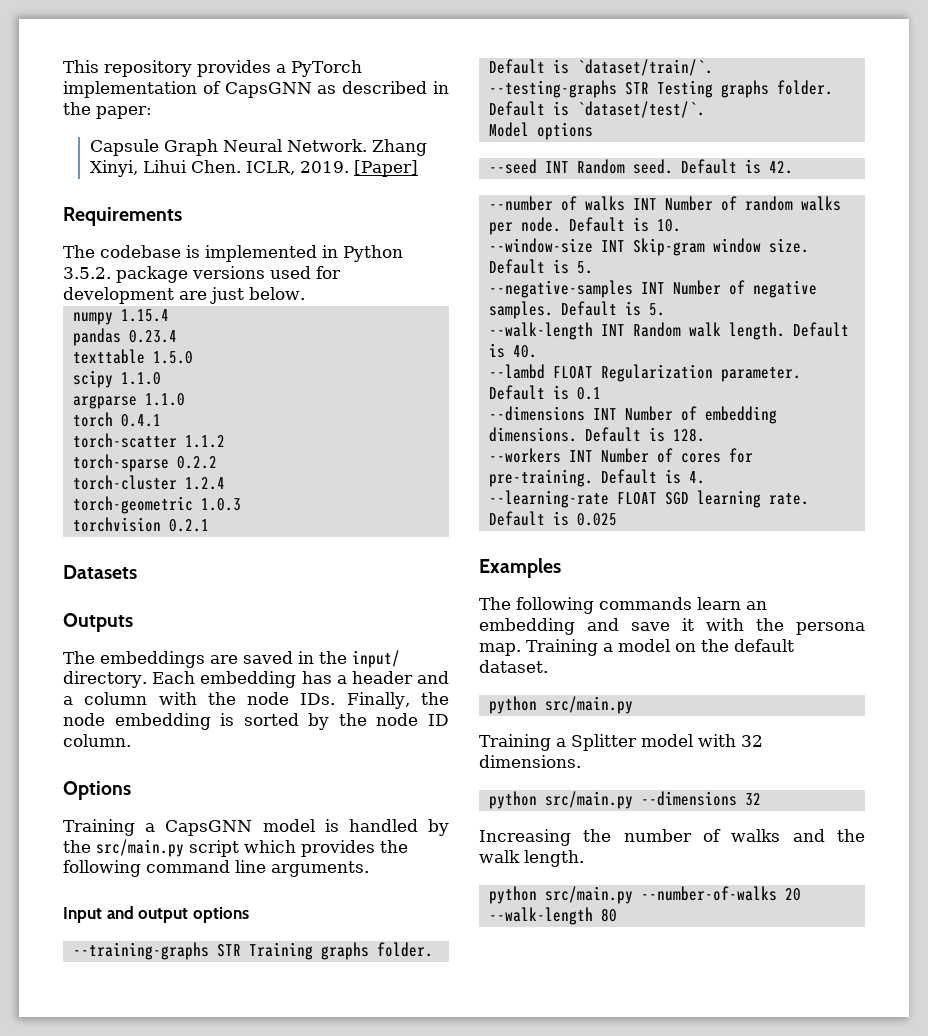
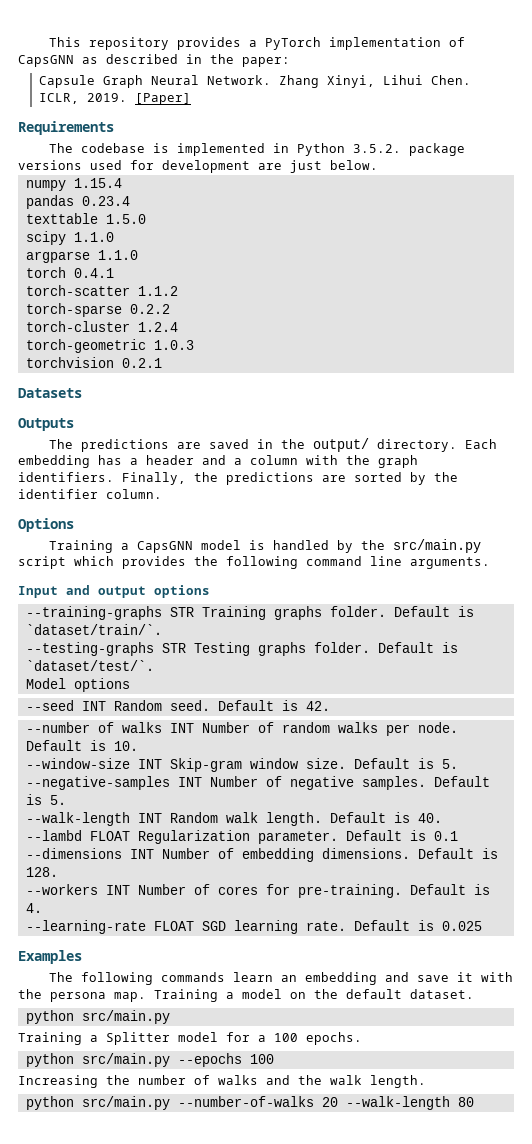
- The embeddings are saved in the input/ directory.
+ The predictions are saved in the output/ directory.
- Each embedding has a header and a column with the node IDs. Finally, the node embedding is sorted by the node ID column.
+ Each embedding has a header and a column with the graph identifiers. Finally, the predictions are sorted by the identifier column.
- Training a Splitter model with 32 dimensions.
- python src/main.py --dimensions 32
+ Training a Splitter model for a 100 epochs.
+ python src/main.py --epochs 100

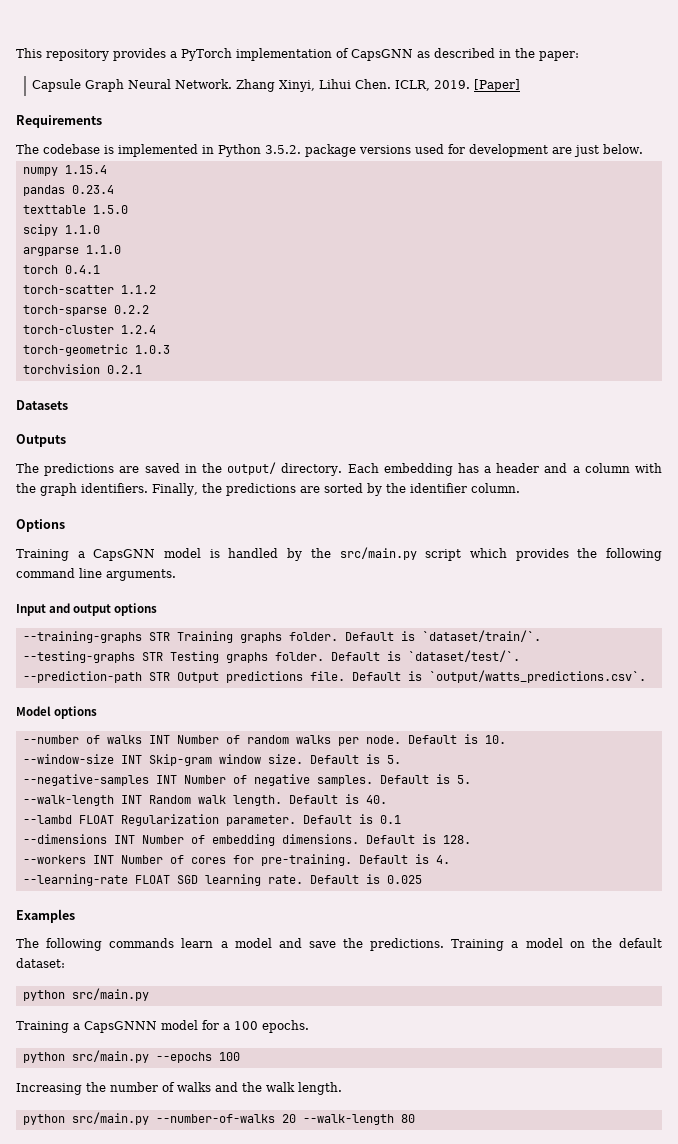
+ --prediction-path STR Output predictions file. Default is `output/watts_predictions.csv`.
  Model options
- --seed INT Random seed. Default is 42.
- The following commands learn an embedding and save it with the persona map.
+ The following commands learn a model and save the predictions.
- Training a model on the default dataset.
+ Training a model on the default dataset:
- Training a Splitter model for a 100 epochs.
+ Training a CapsGNNN model for a 100 epochs.

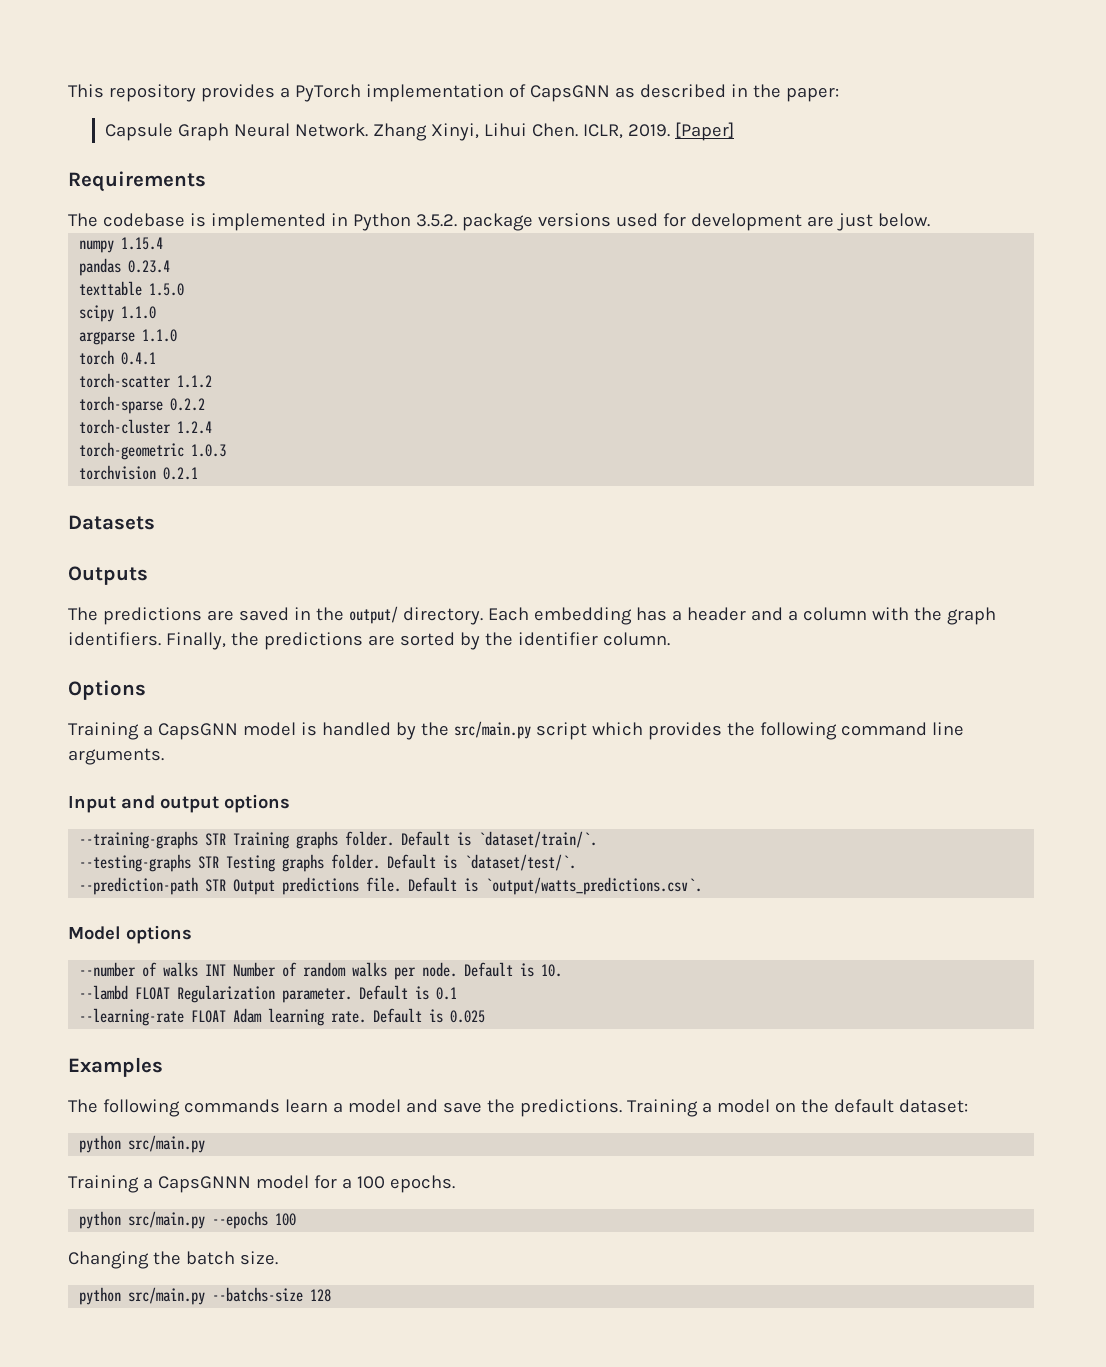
- --window-size INT Skip-gram window size. Default is 5.
- --negative-samples INT Number of negative samples. Default is 5.
- --walk-length INT Random walk length. Default is 40.
- --dimensions INT Number of embedding dimensions. Default is 128.
- --workers INT Number of cores for pre-training. Default is 4.
- --learning-rate FLOAT SGD learning rate.
+ --learning-rate FLOAT Adam learning rate.
- Increasing the number of walks and the walk length.
- python src/main.py --number-of-walks 20 --walk-length 80
+ Changing the batch size.
+ python src/main.py --batchs-size 128

